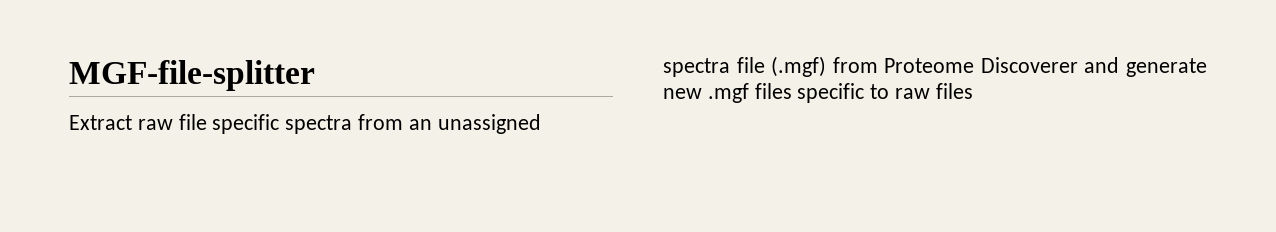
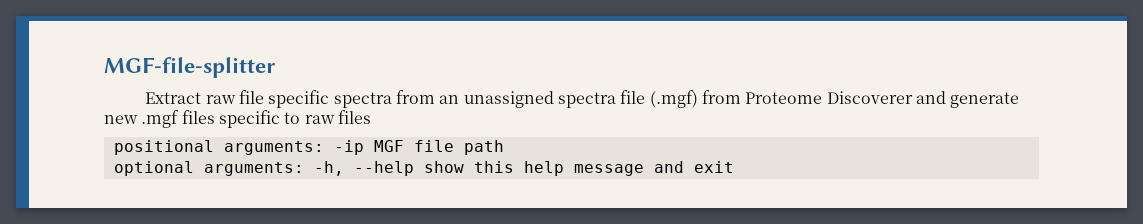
+ positional arguments: -ip MGF file path
+ optional arguments: -h, --help show this help message and exit

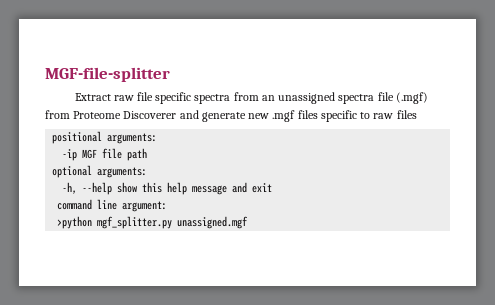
- positional arguments: -ip MGF file path
+ positional arguments:
+ -ip MGF file path
- optional arguments: -h, --help show this help message and exit
+ optional arguments:
+ -h, --help show this help message and exit
+ command line argument:
+ >python mgf_splitter.py unassigned.mgf

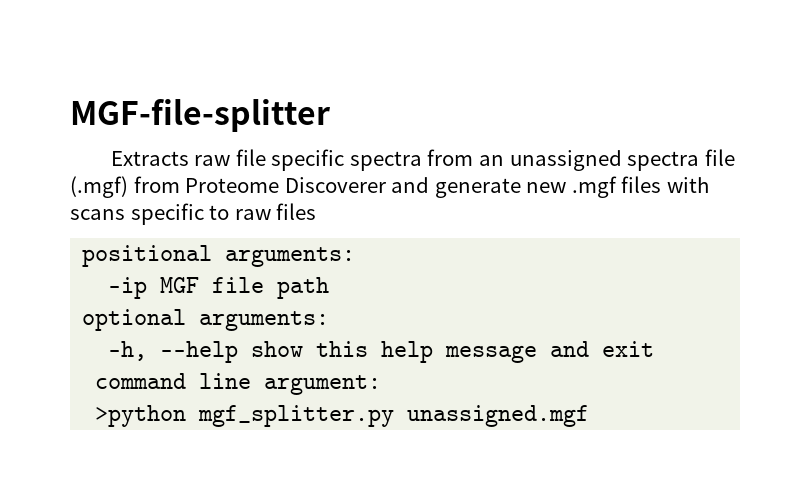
- Extract raw file specific spectra from an unassigned spectra file (.mgf) from Proteome Discoverer and generate new .mgf files specific to raw files
+ Extracts raw file specific spectra from an unassigned spectra file (.mgf) from Proteome Discoverer and generate new .mgf files with scans specific to raw files

